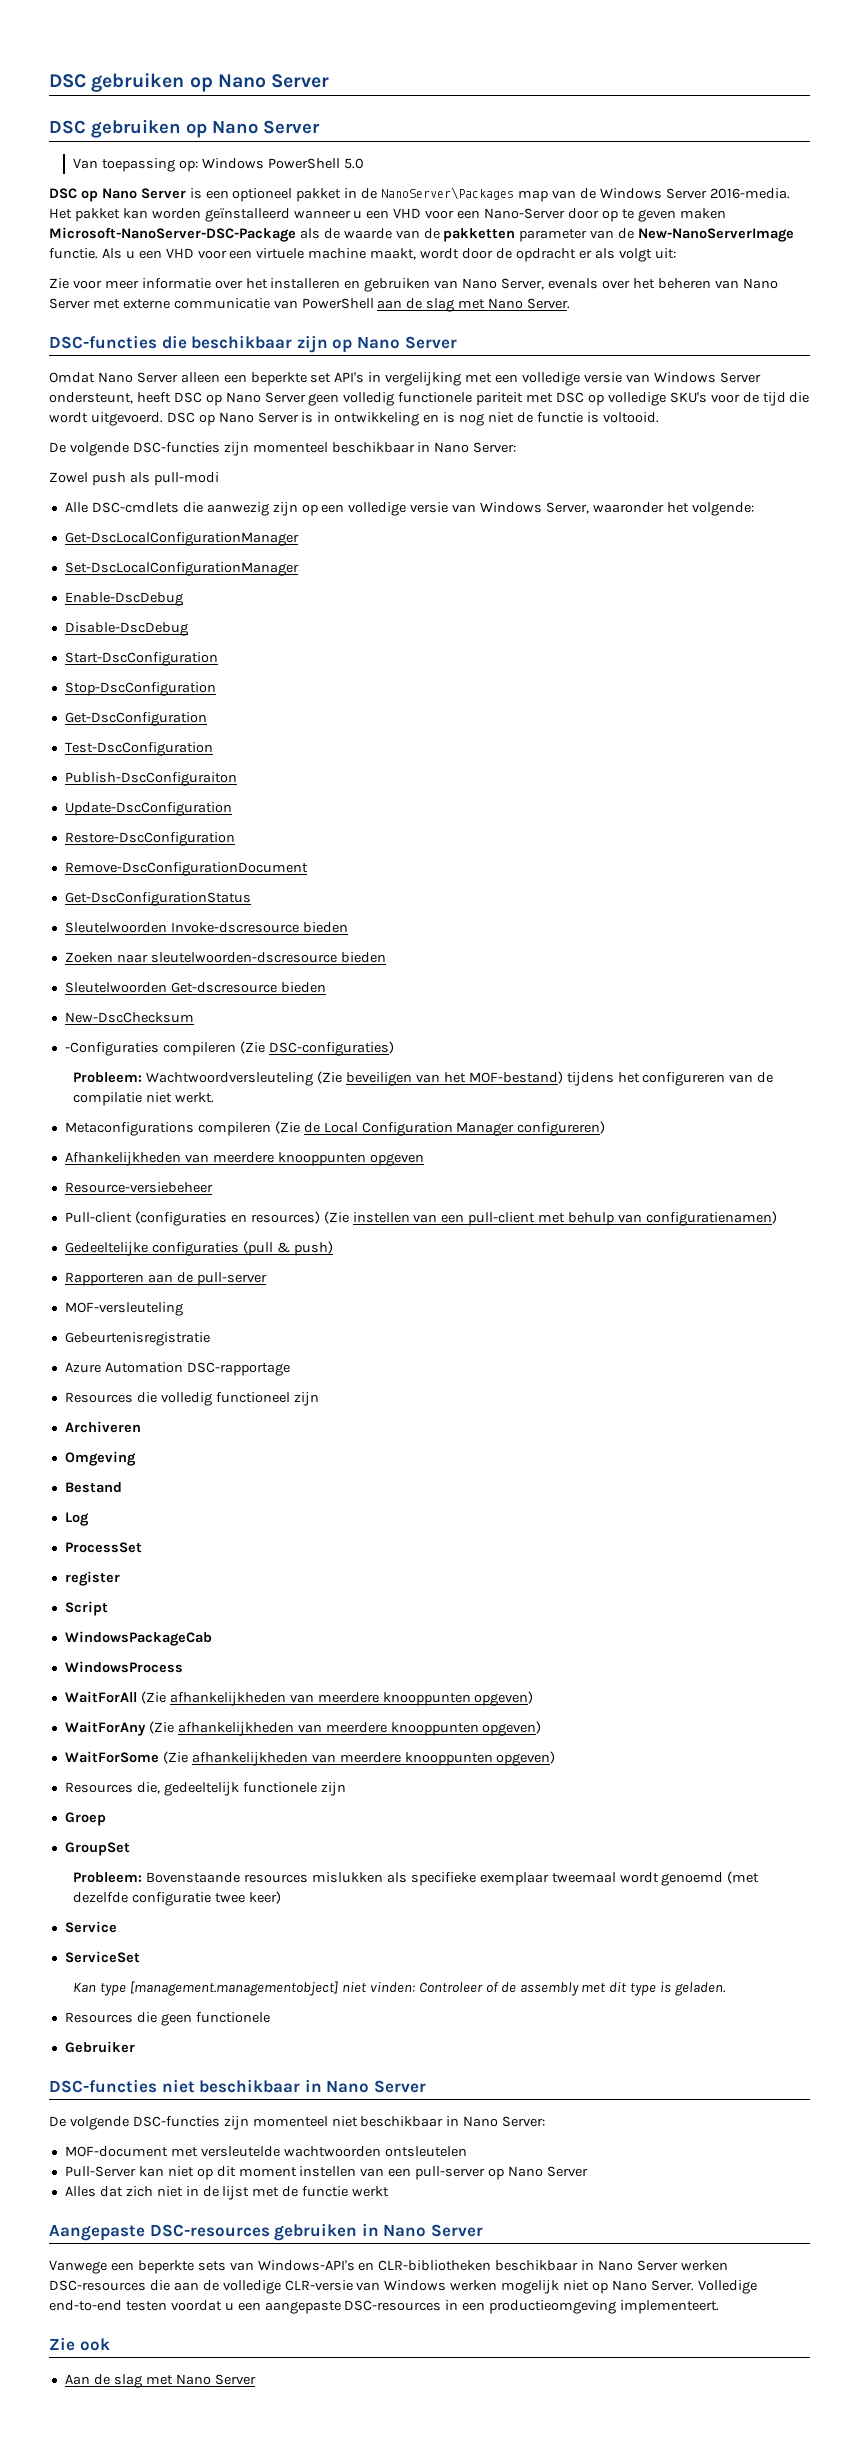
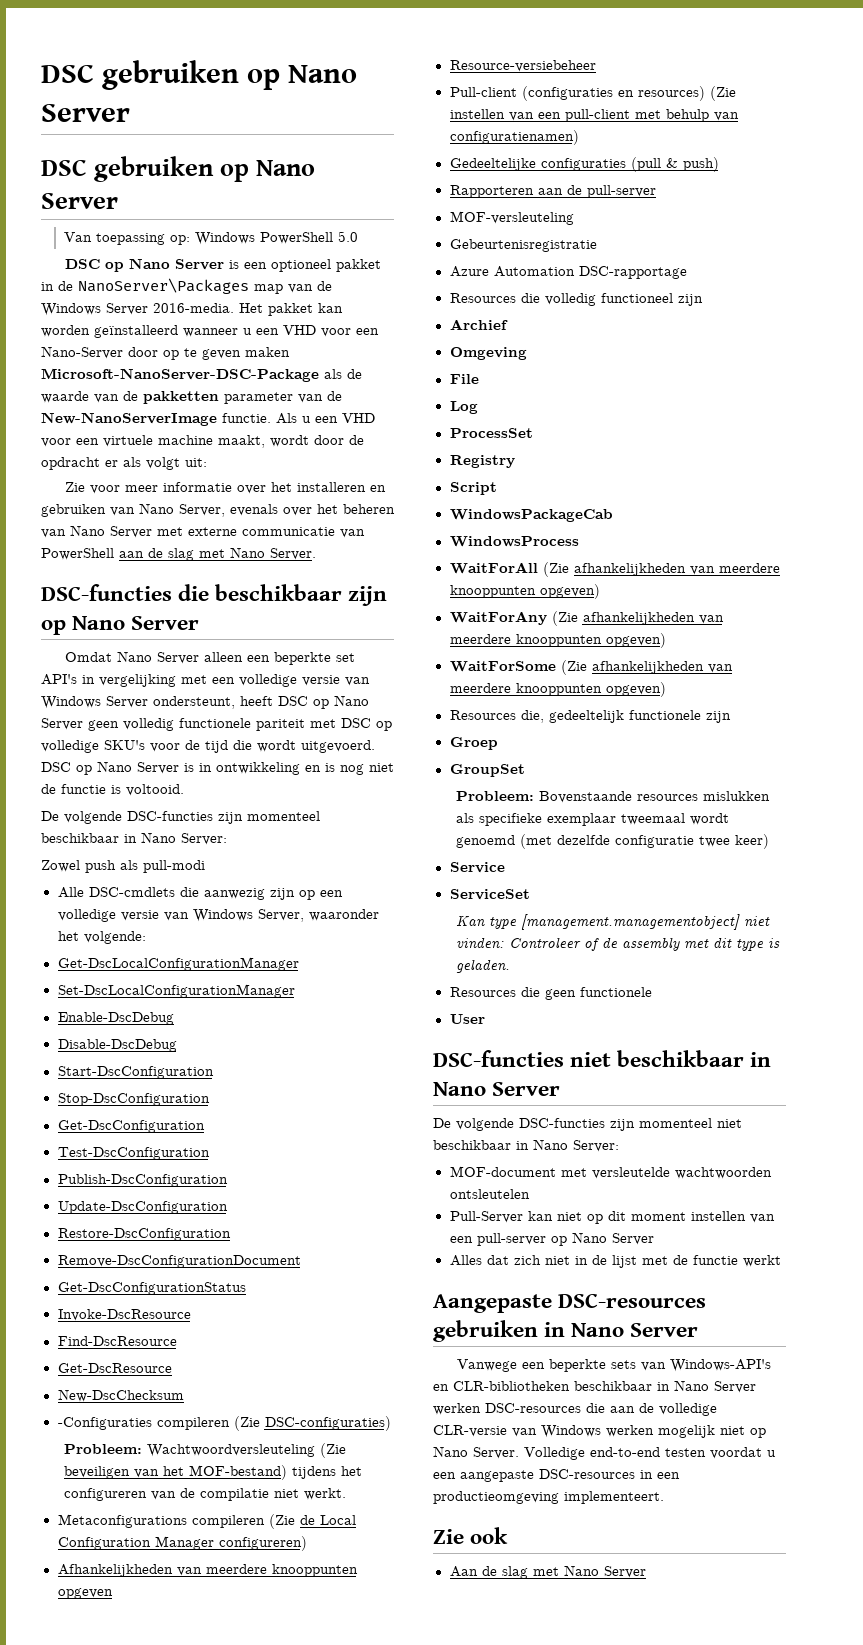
- Publish-DscConfiguraiton
+ Publish-DscConfiguration
- Sleutelwoorden Invoke-dscresource bieden
- Zoeken naar sleutelwoorden-dscresource bieden
- Sleutelwoorden Get-dscresource bieden
+ Invoke-DscResource
+ Find-DscResource
+ Get-DscResource
- Archiveren
+ Archief
- Bestand
+ File
- register
+ Registry
- Gebruiker
+ User

